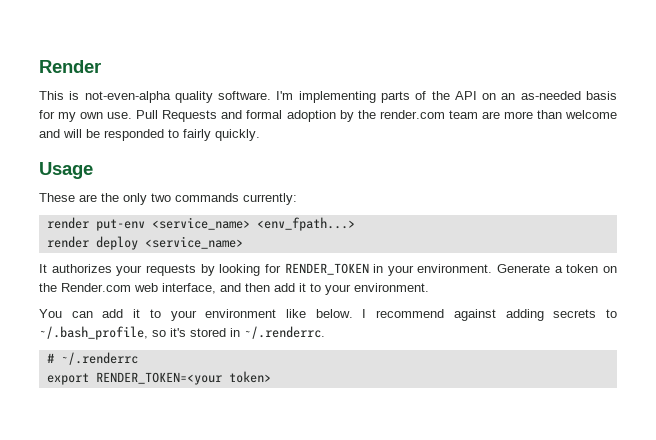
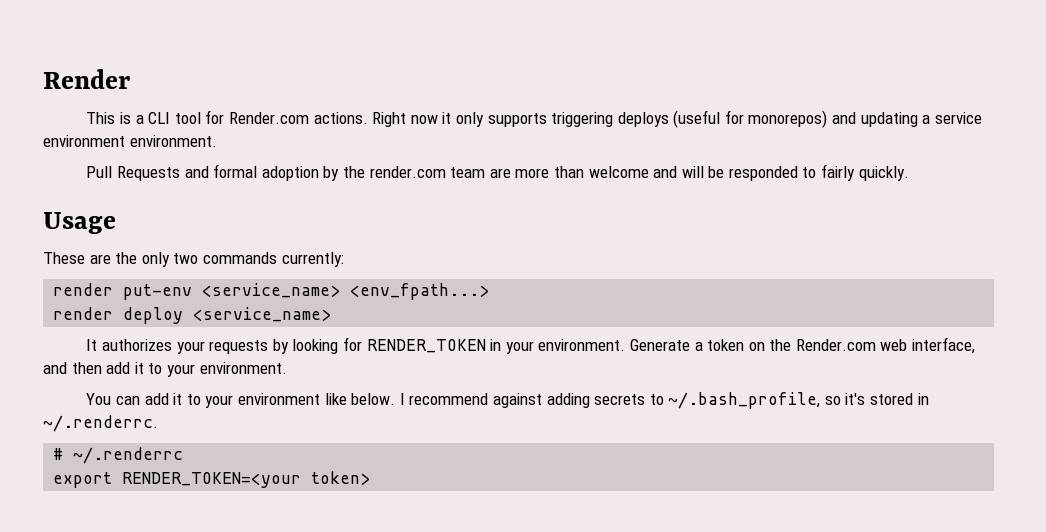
- This is not-even-alpha quality software. I'm implementing parts of the API on an as-needed basis for my own use. Pull Requests and formal adoption by the render.com team are more than welcome and will be responded to fairly quickly.
+ This is a CLI tool for Render.com actions. Right now it only supports triggering deploys (useful for monorepos) and updating a service environment environment.
+ Pull Requests and formal adoption by the render.com team are more than welcome and will be responded to fairly quickly.

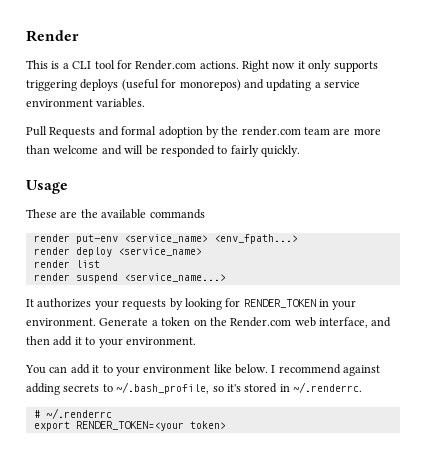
- Right now it only supports triggering deploys (useful for monorepos) and updating a service environment environment.
+ Right now it only supports triggering deploys (useful for monorepos) and updating a service environment variables.
- These are the only two commands currently:
+ These are the available commands
+ render list
+ render suspend <service_name...>

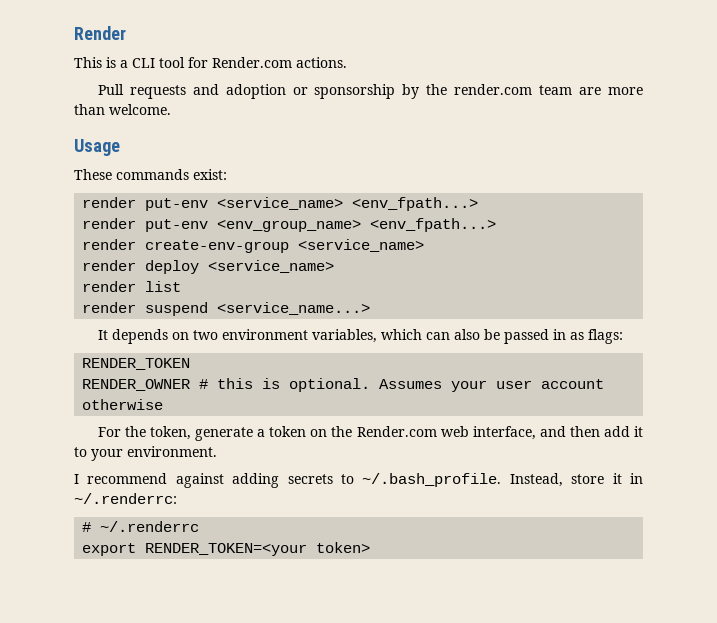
- This is a CLI tool for Render.com actions. Right now it only supports triggering deploys (useful for monorepos) and updating a service environment variables.
- Pull Requests and formal adoption by the render.com team are more than welcome and will be responded to fairly quickly.
+ This is a CLI tool for Render.com actions.
+ Pull requests and adoption or sponsorship by the render.com team are more than welcome.
- These are the available commands
+ These commands exist:
+ render put-env <env_group_name> <env_fpath...>
+ render create-env-group <service_name>
- It authorizes your requests by looking for RENDER_TOKEN in your environment. Generate a token on the Render.com web interface, and then add it to your environment.
+ It depends on two environment variables, which can also be passed in as flags:
+ RENDER_TOKEN
+ RENDER_OWNER # this is optional. Assumes your user account otherwise
+ For the token, generate a token on the Render.com web interface, and then add it to your environment.
- You can add it to your environment like below. I recommend against adding secrets to ~/.bash_profile, so it's stored in ~/.renderrc.
+ I recommend against adding secrets to ~/.bash_profile. Instead, store it in ~/.renderrc:

